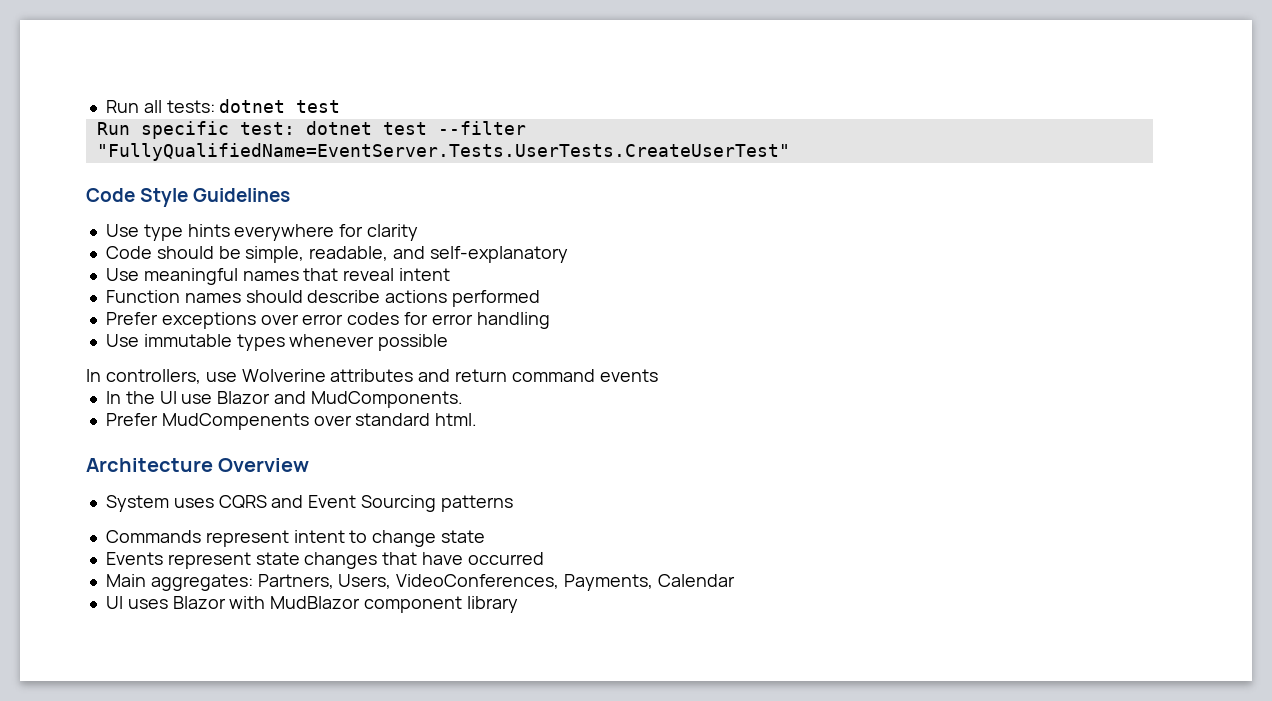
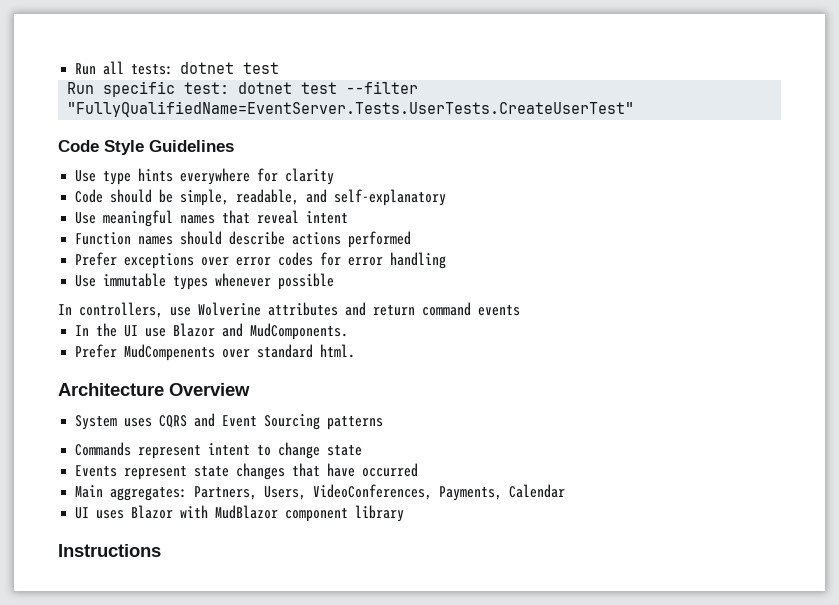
+ Instructions

